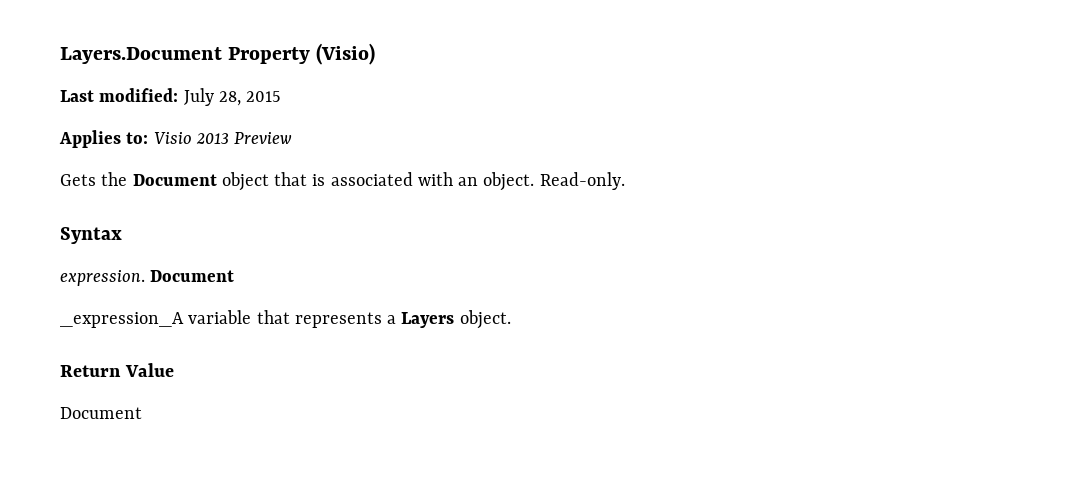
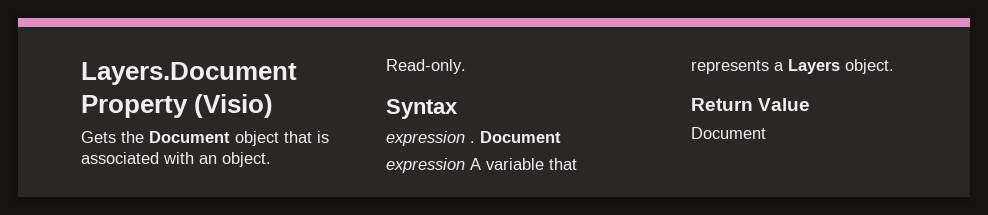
- Last modified: July 28, 2015
- Applies to: Visio 2013 Preview
- expression.
+ expression .
- _expression_A variable that represents a Layers object.
+ expression A variable that represents a Layers object.

